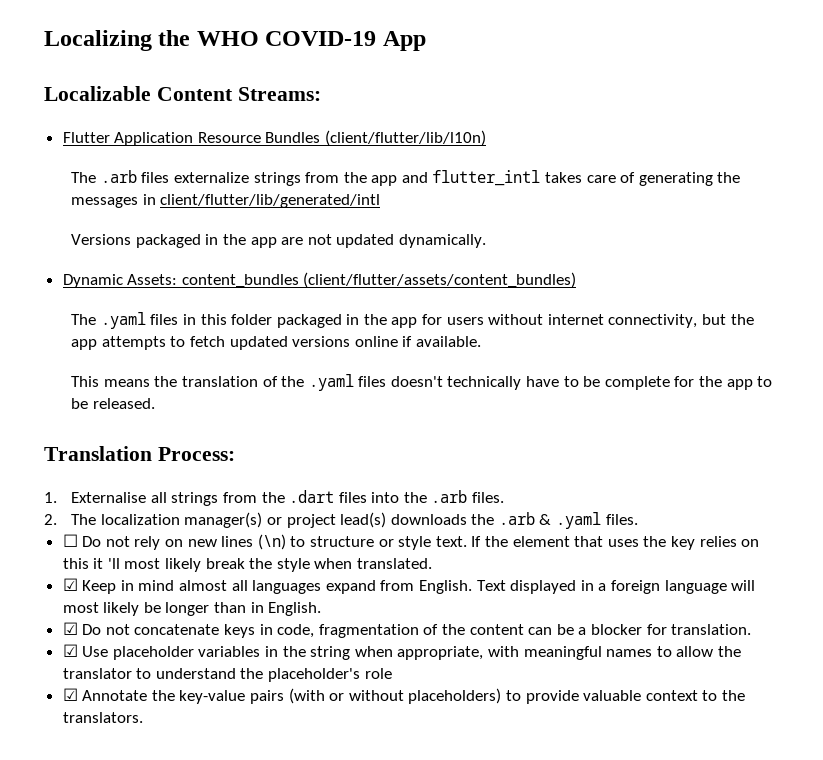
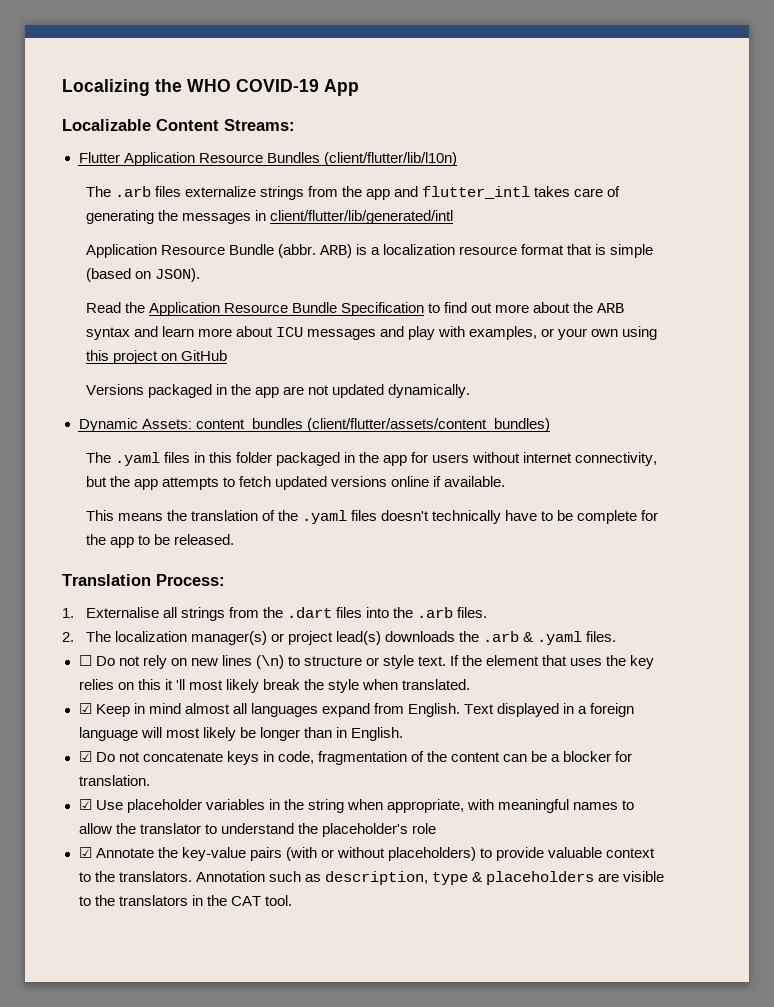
+ Application Resource Bundle (abbr. ARB) is a localization resource format that is simple (based on JSON).
+ Read the Application Resource Bundle Specification to find out more about the ARB syntax and learn more about ICU messages and play with examples, or your own using this project on GitHub
+ Annotation such as description, type & placeholders are visible to the translators in the CAT tool.

